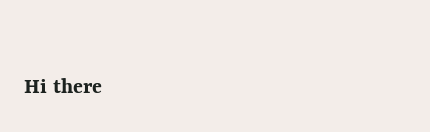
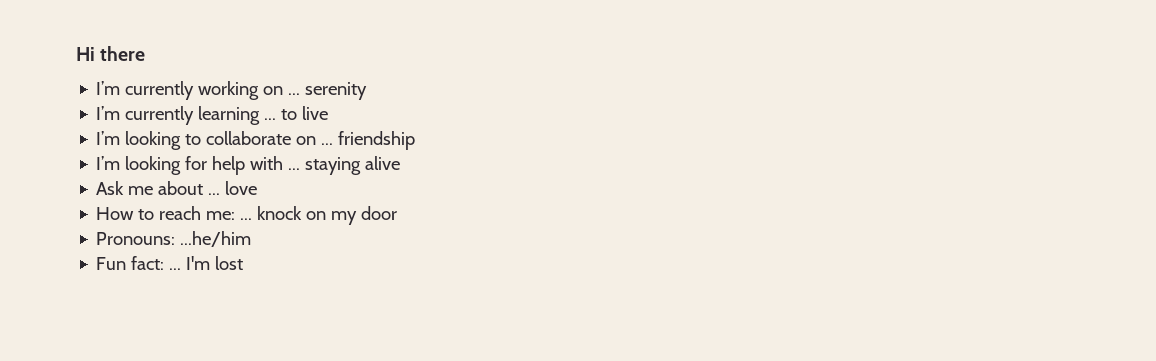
+ I’m currently working on ... serenity
+ I’m currently learning ... to live
+ I’m looking to collaborate on ... friendship
+ I’m looking for help with ... staying alive
+ Ask me about ... love
+ How to reach me: ... knock on my door
+ Pronouns: ...he/him
+ Fun fact: ... I'm lost

